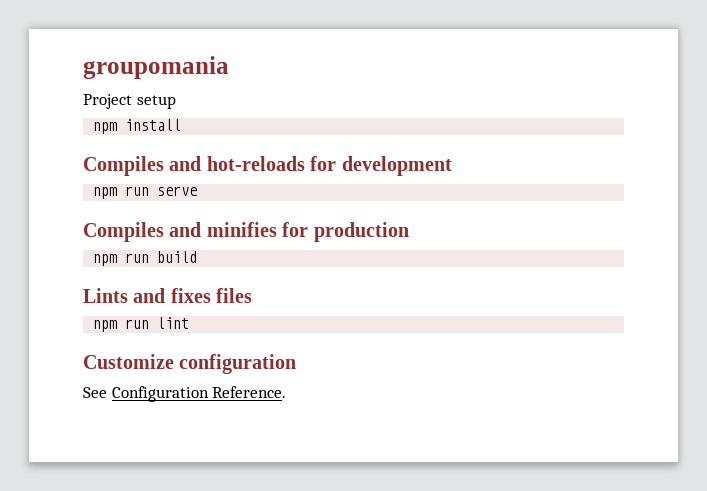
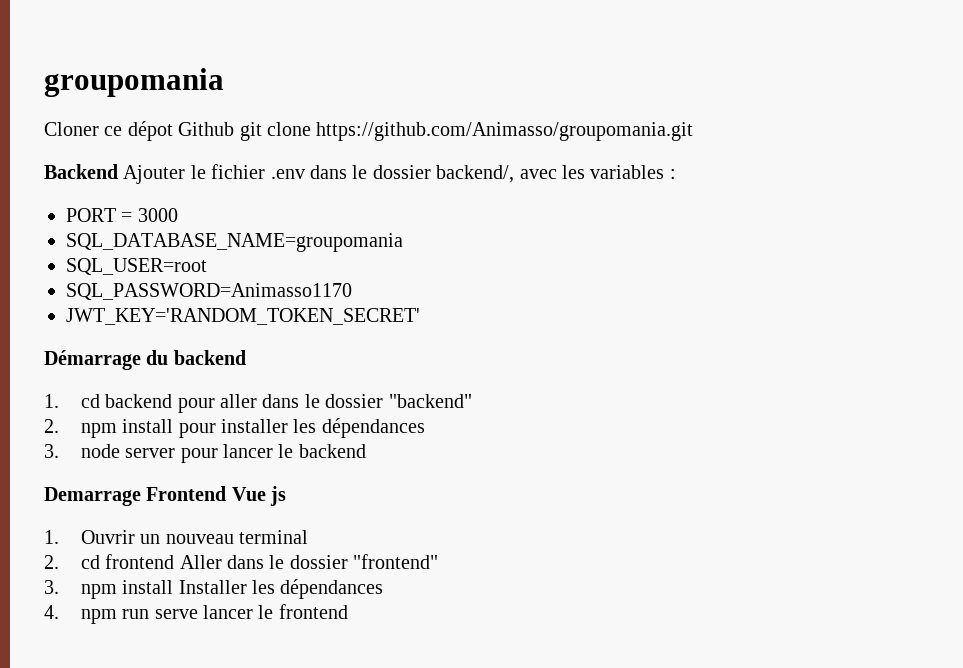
- Project setup
- npm install
- Compiles and hot-reloads for development
- npm run serve
- Compiles and minifies for production
- npm run build
- Lints and fixes files
- npm run lint
- Customize configuration
- See Configuration Reference.
+ Cloner ce dépot Github git clone https://github.com/Animasso/groupomania.git
+ Backend Ajouter le fichier .env dans le dossier backend/, avec les variables :
+ PORT = 3000
+ SQL_DATABASE_NAME=groupomania
+ SQL_USER=root
+ SQL_PASSWORD=Animasso1170
+ JWT_KEY='RANDOM_TOKEN_SECRET'
+ Démarrage du backend
+ 1. cd backend pour aller dans le dossier "backend"
+ 2. npm install pour installer les dépendances
+ 3. node server pour lancer le backend
+ Demarrage Frontend Vue js
+ 1. Ouvrir un nouveau terminal
+ 2. cd frontend Aller dans le dossier "frontend"
+ 3. npm install Installer les dépendances
+ 4. npm run serve lancer le frontend

